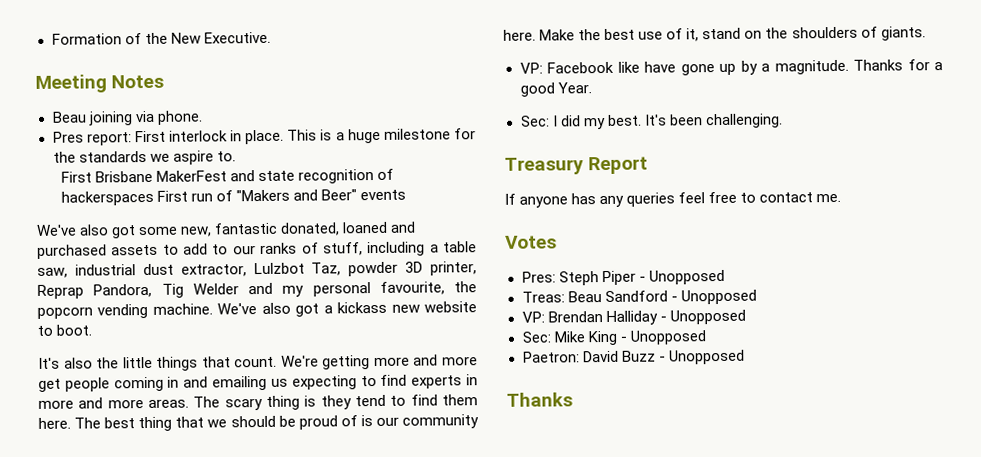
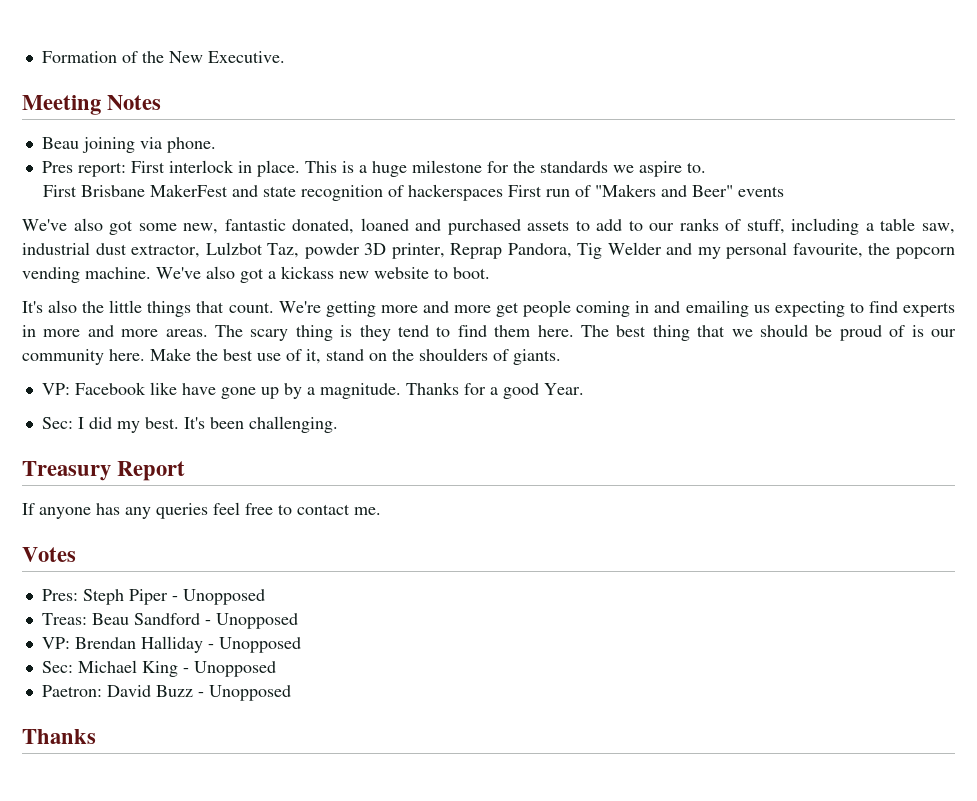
- Sec: Mike King - Unopposed
+ Sec: Michael King - Unopposed

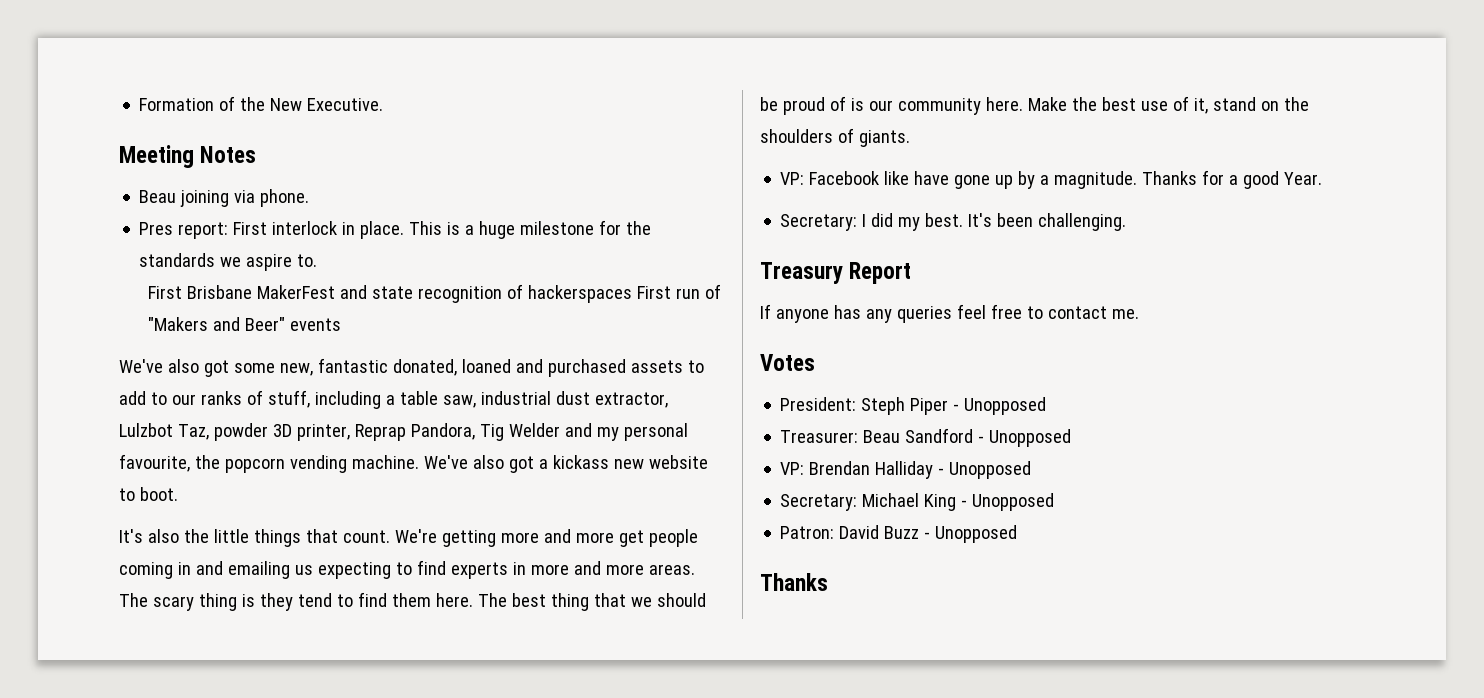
- Sec: I did my best.
+ Secretary: I did my best.
- Pres: Steph Piper - Unopposed
+ President: Steph Piper - Unopposed
- Treas: Beau Sandford - Unopposed
+ Treasurer: Beau Sandford - Unopposed
- Sec: Michael King - Unopposed
+ Secretary: Michael King - Unopposed
- Paetron: David Buzz - Unopposed
+ Patron: David Buzz - Unopposed

